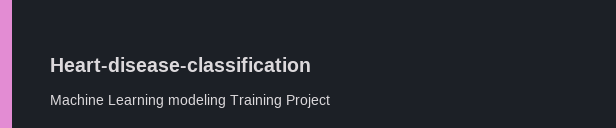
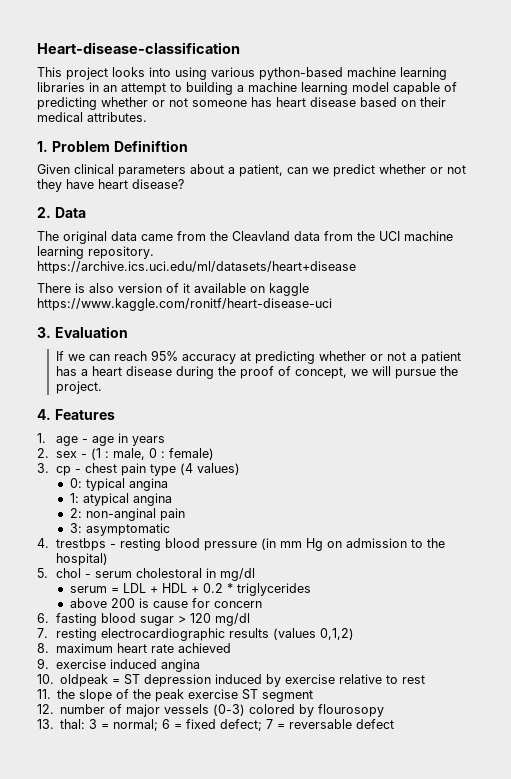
- Machine Learning modeling Training Project
+ This project looks into using various python-based machine learning libraries in an attempt to building a machine learning model capable of predicting whether or not someone has heart disease based on their medical attributes.
+ 1. Problem Definiftion
+ Given clinical parameters about a patient, can we predict whether or not they have heart disease?
+ 2. Data
+ The original data came from the Cleavland data from the UCI machine learning repository. https://archive.ics.uci.edu/ml/datasets/heart+disease
+ There is also version of it available on kaggle https://www.kaggle.com/ronitf/heart-disease-uci
+ 3. Evaluation
+ If we can reach 95% accuracy at predicting whether or not a patient has a heart disease during the proof of concept, we will pursue the project.
+ 4. Features
+ 1. age - age in years
+ 2. sex - (1 : male, 0 : female)
+ 3. cp - chest pain type (4 values)
+ 0: typical angina
+ 1: atypical angina
+ 2: non-anginal pain
+ 3: asymptomatic
+ 4. trestbps - resting blood pressure (in mm Hg on admission to the hospital)
+ 5. chol - serum cholestoral in mg/dl
+ serum = LDL + HDL + 0.2 * triglycerides
+ above 200 is cause for concern
+ 6. fasting blood sugar > 120 mg/dl
+ 7. resting electrocardiographic results (values 0,1,2)
+ 8. maximum heart rate achieved
+ 9. exercise induced angina
+ 10. oldpeak = ST depression induced by exercise relative to rest
+ 11. the slope of the peak exercise ST segment
+ 12. number of major vessels (0-3) colored by flourosopy
+ 13. thal: 3 = normal; 6 = fixed defect; 7 = reversable defect

